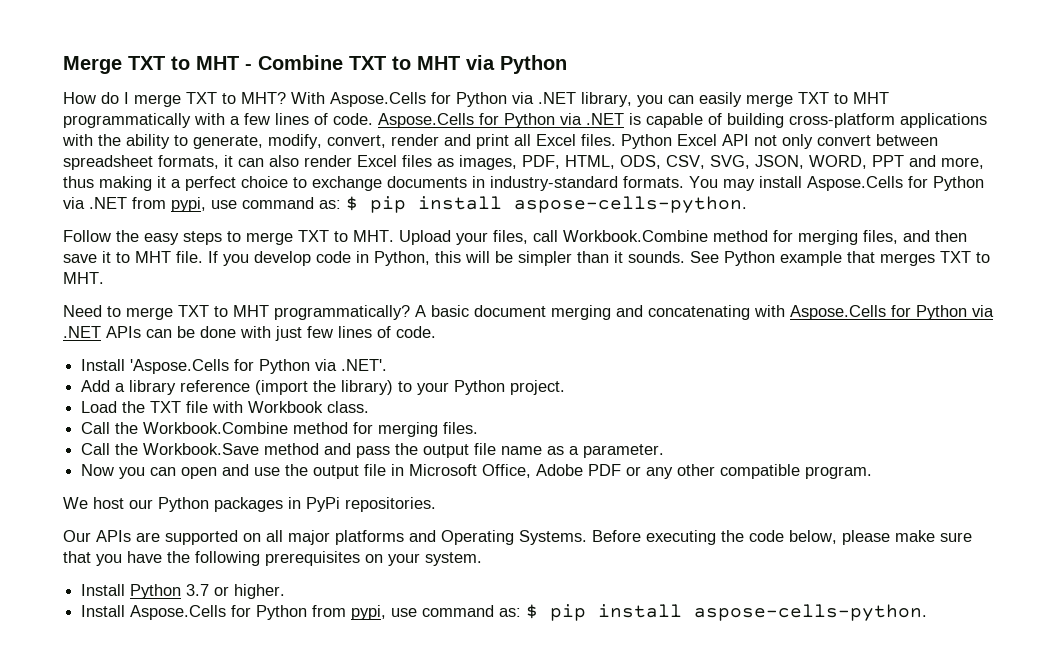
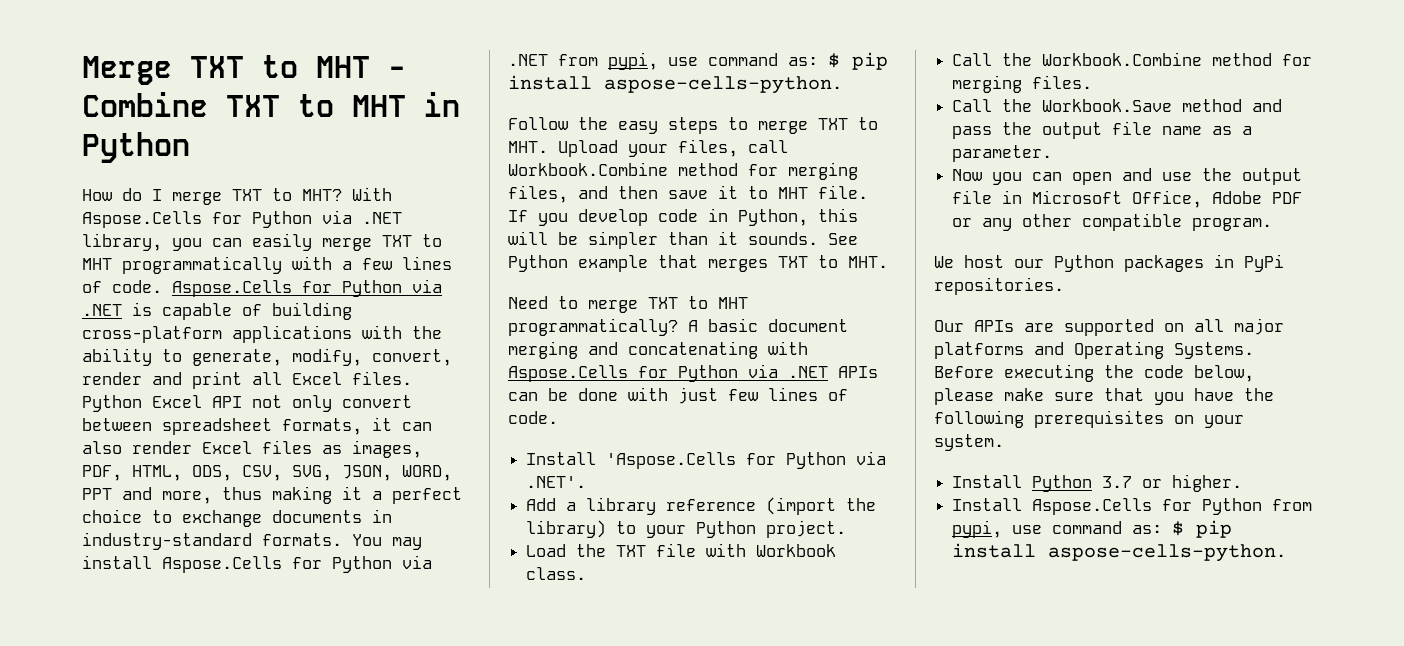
- Merge TXT to MHT - Combine TXT to MHT via Python
+ Merge TXT to MHT - Combine TXT to MHT in Python

